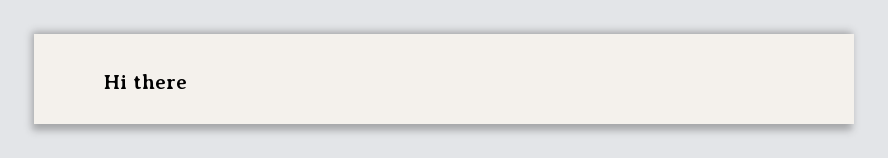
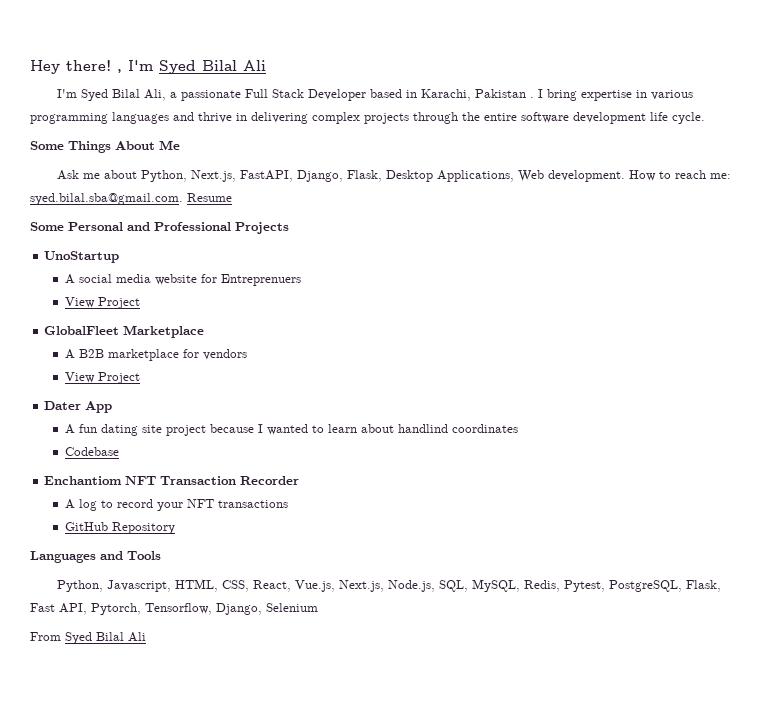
- Hi there
+ Hey there! , I'm Syed Bilal Ali
+ I'm Syed Bilal Ali, a passionate Full Stack Developer based in Karachi, Pakistan . I bring expertise in various programming languages and thrive in delivering complex projects through the entire software development life cycle.
+ Some Things About Me
+ Ask me about Python, Next.js, FastAPI, Django, Flask, Desktop Applications, Web development. How to reach me: syed.bilal.sba@gmail.com. Resume
+ Some Personal and Professional Projects
+ UnoStartup
+ A social media website for Entreprenuers
+ View Project
+ GlobalFleet Marketplace
+ A B2B marketplace for vendors
+ View Project
+ Dater App
+ A fun dating site project because I wanted to learn about handlind coordinates
+ Codebase
+ Enchantiom NFT Transaction Recorder
+ A log to record your NFT transactions
+ GitHub Repository
+ Languages and Tools
+ Python, Javascript, HTML, CSS, React, Vue.js, Next.js, Node.js, SQL, MySQL, Redis, Pytest, PostgreSQL, Flask, Fast API, Pytorch, Tensorflow, Django, Selenium
+ From Syed Bilal Ali

